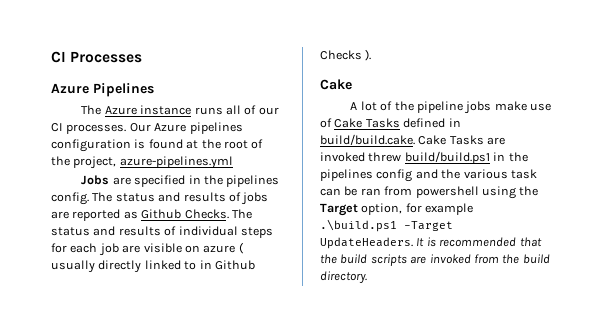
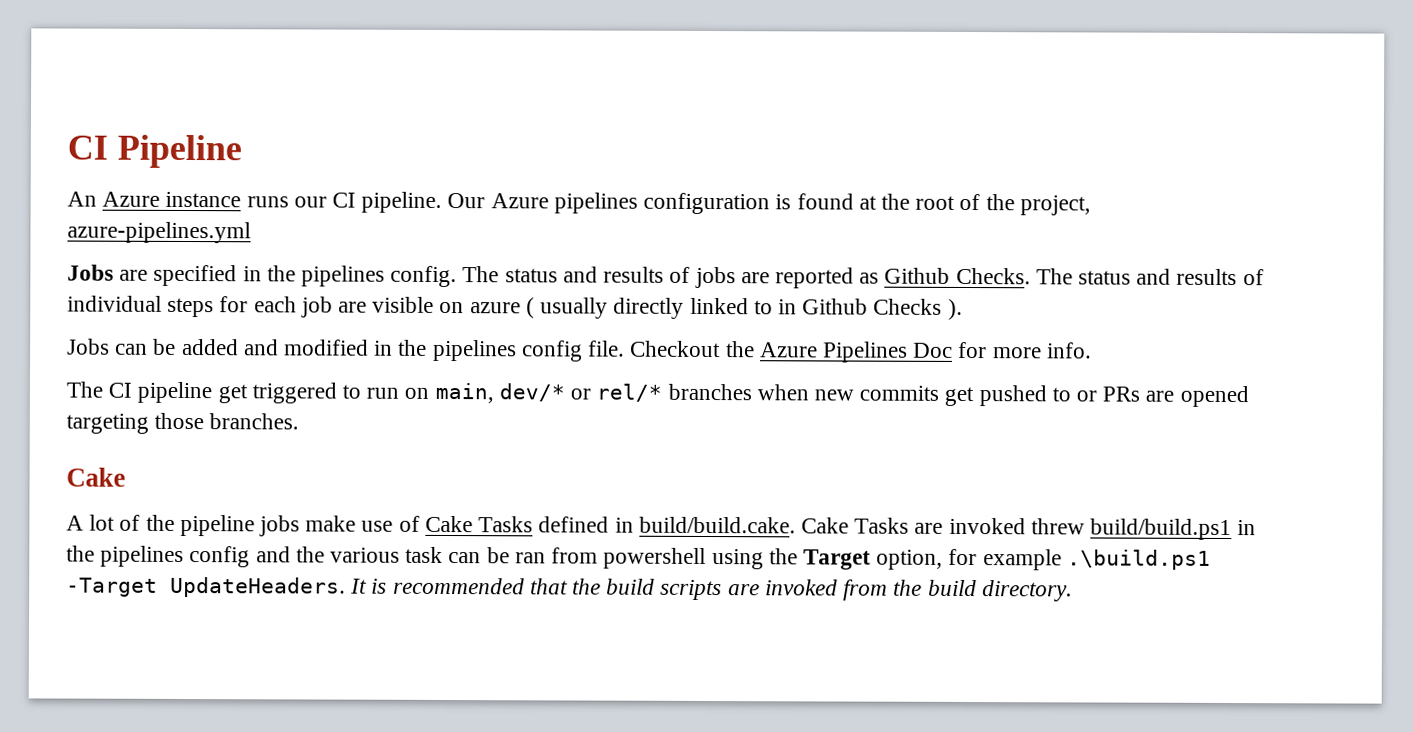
- CI Processes
- Azure Pipelines
- The Azure instance runs all of our CI processes.
+ CI Pipeline
+ An Azure instance runs our CI pipeline.
+ Jobs can be added and modified in the pipelines config file. Checkout the Azure Pipelines Doc for more info.
+ The CI pipeline get triggered to run on main, dev/* or rel/* branches when new commits get pushed to or PRs are opened targeting those branches.

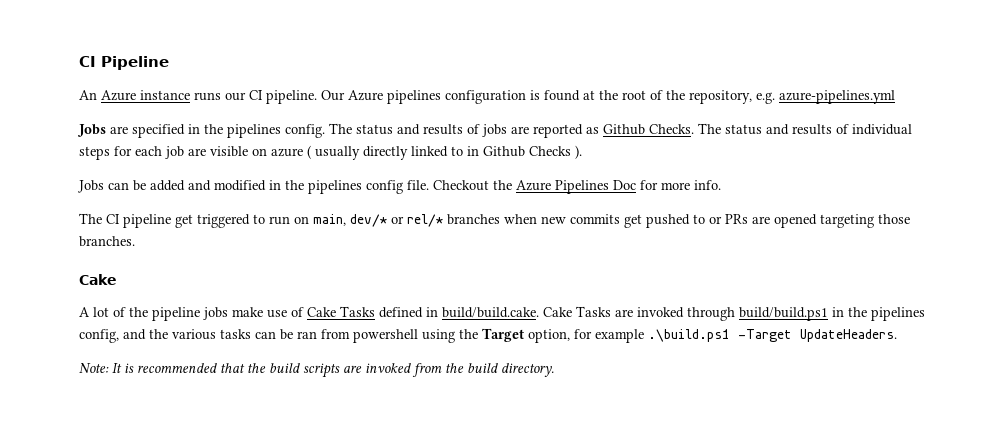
- Our Azure pipelines configuration is found at the root of the project, azure-pipelines.yml
+ Our Azure pipelines configuration is found at the root of the repository, e.g. azure-pipelines.yml
- A lot of the pipeline jobs make use of Cake Tasks defined in build/build.cake. Cake Tasks are invoked threw build/build.ps1 in the pipelines config and the various task can be ran from powershell using the Target option, for example .\build.ps1 -Target UpdateHeaders. It is recommended that the build scripts are invoked from the build directory.
+ A lot of the pipeline jobs make use of Cake Tasks defined in build/build.cake. Cake Tasks are invoked through build/build.ps1 in the pipelines config, and the various tasks can be ran from powershell using the Target option, for example .\build.ps1 -Target UpdateHeaders.
+ Note: It is recommended that the build scripts are invoked from the build directory.

